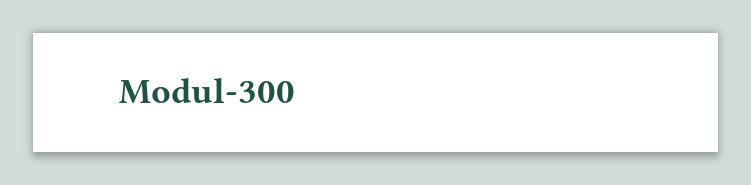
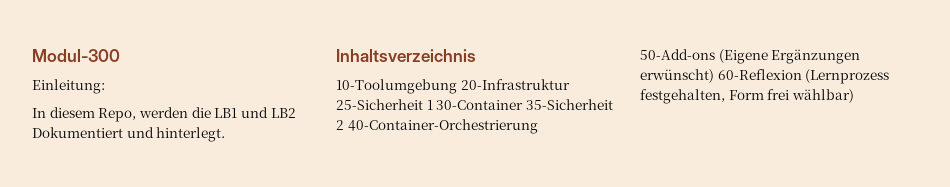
+ Einleitung:
+ In diesem Repo, werden die LB1 und LB2 Dokumentiert und hinterlegt.
+ Inhaltsverzeichnis
+ 10-Toolumgebung 20-Infrastruktur 25-Sicherheit 1 30-Container 35-Sicherheit 2 40-Container-Orchestrierung 50-Add-ons (Eigene Ergänzungen erwünscht) 60-Reflexion (Lernprozess festgehalten, Form frei wählbar)

